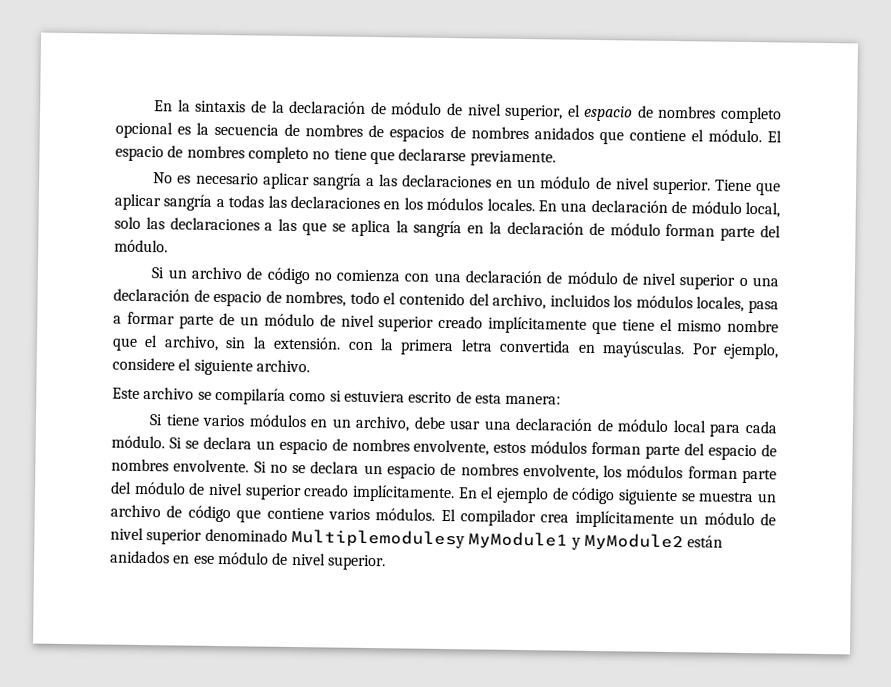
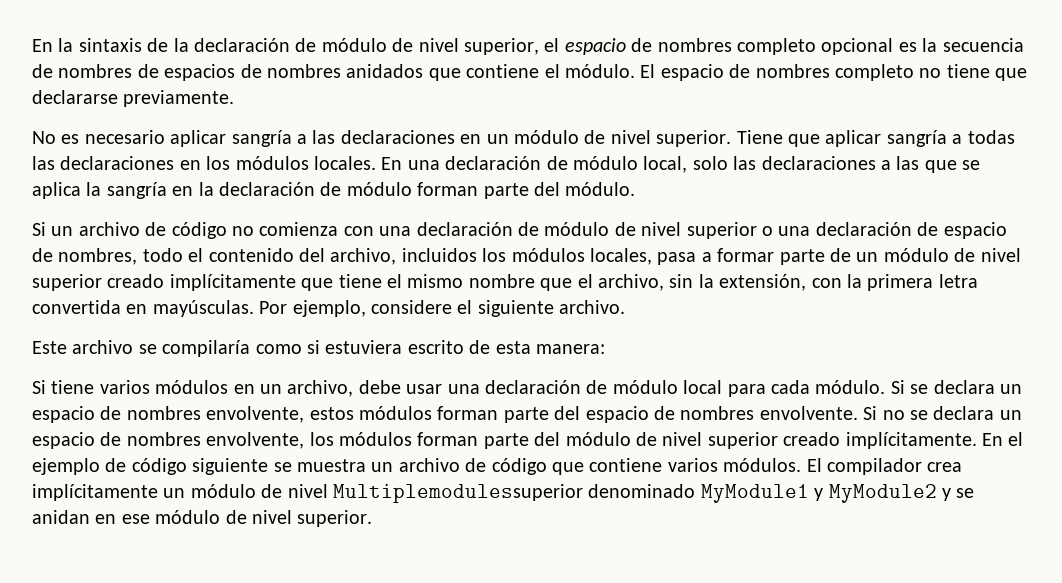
- Si un archivo de código no comienza con una declaración de módulo de nivel superior o una declaración de espacio de nombres, todo el contenido del archivo, incluidos los módulos locales, pasa a formar parte de un módulo de nivel superior creado implícitamente que tiene el mismo nombre que el archivo, sin la extensión. con la primera letra convertida en mayúsculas.
+ Si un archivo de código no comienza con una declaración de módulo de nivel superior o una declaración de espacio de nombres, todo el contenido del archivo, incluidos los módulos locales, pasa a formar parte de un módulo de nivel superior creado implícitamente que tiene el mismo nombre que el archivo, sin la extensión, con la primera letra convertida en mayúsculas.
- El compilador crea implícitamente un módulo de nivel superior denominado Multiplemodulesy MyModule1 y MyModule2 están anidados en ese módulo de nivel superior.
+ El compilador crea implícitamente un módulo de nivel Multiplemodulessuperior denominado MyModule1 y MyModule2 y se anidan en ese módulo de nivel superior.

